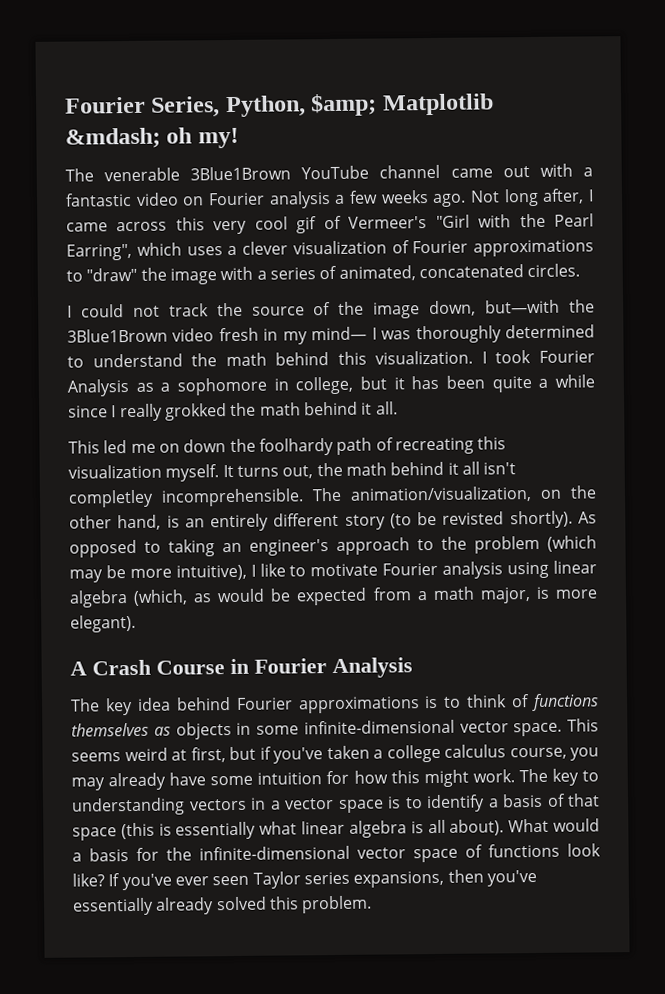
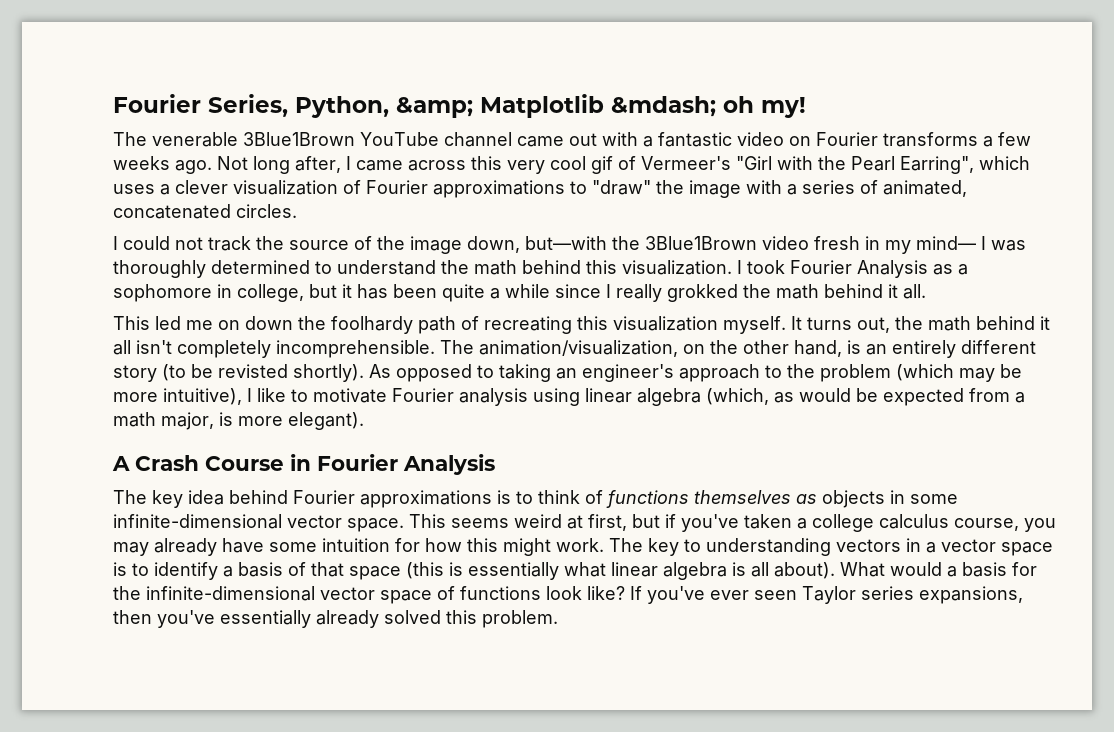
- Fourier Series, Python, $amp; Matplotlib &mdash; oh my!
+ Fourier Series, Python, &amp; Matplotlib &mdash; oh my!
- The venerable 3Blue1Brown YouTube channel came out with a fantastic video on Fourier analysis a few weeks ago.
+ The venerable 3Blue1Brown YouTube channel came out with a fantastic video on Fourier transforms a few weeks ago.
- It turns out, the math behind it all isn't completley incomprehensible.
+ It turns out, the math behind it all isn't completely incomprehensible.

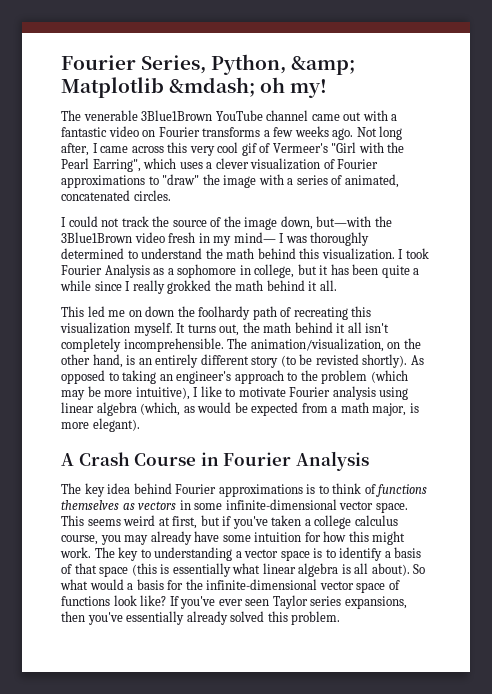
- The key idea behind Fourier approximations is to think of functions themselves as objects in some infinite-dimensional vector space.
+ The key idea behind Fourier approximations is to think of functions themselves as vectors in some infinite-dimensional vector space.
- The key to understanding vectors in a vector space is to identify a basis of that space (this is essentially what linear algebra is all about).
+ The key to understanding a vector space is to identify a basis of that space (this is essentially what linear algebra is all about).
- What would a basis for the infinite-dimensional vector space of functions look like?
+ So what would a basis for the infinite-dimensional vector space of functions look like?

